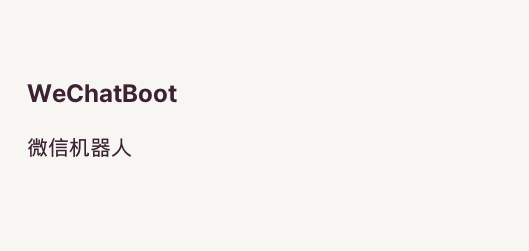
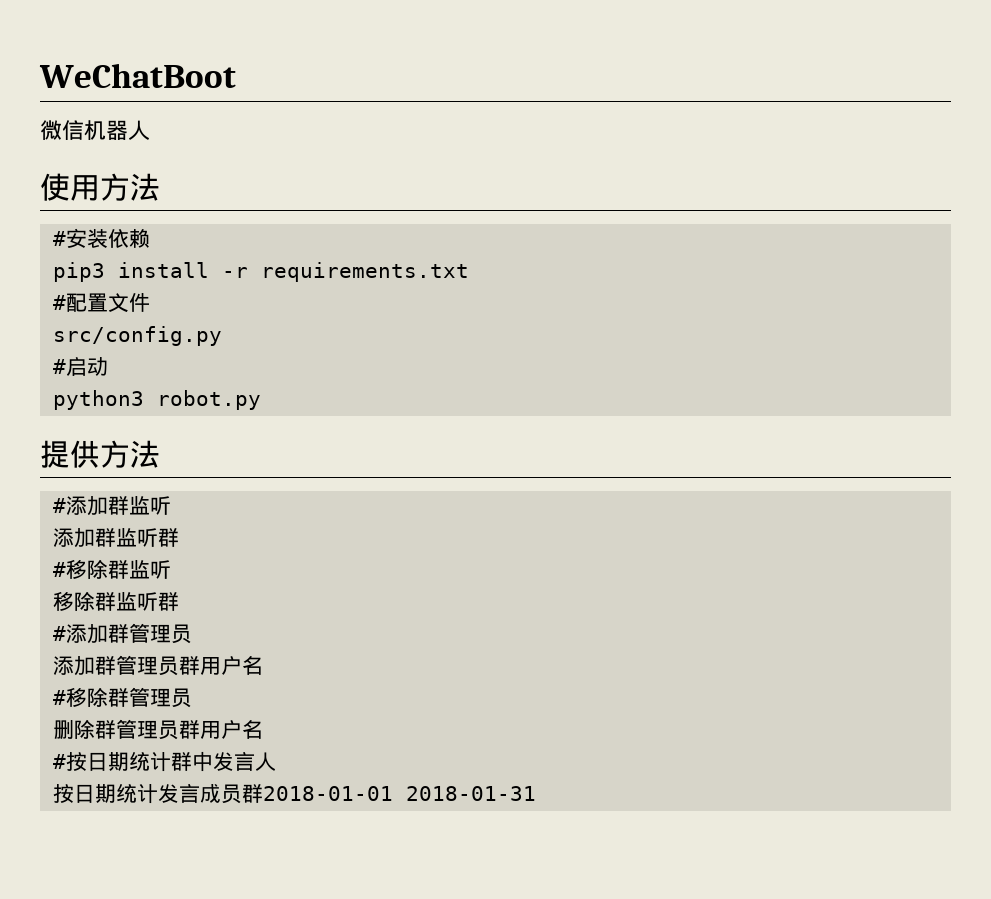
+ 使用方法
+ #安装依赖
+ pip3 install -r requirements.txt
+ #配置文件
+ src/config.py
+ #启动
+ python3 robot.py
+ 提供方法
+ #添加群监听
+ 添加群监听群
+ #移除群监听
+ 移除群监听群
+ #添加群管理员
+ 添加群管理员群用户名
+ #移除群管理员
+ 删除群管理员群用户名
+ #按日期统计群中发言人
+ 按日期统计发言成员群2018-01-01 2018-01-31

